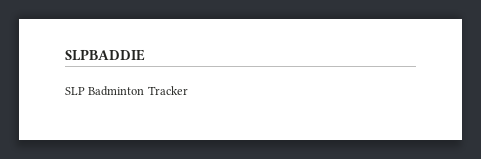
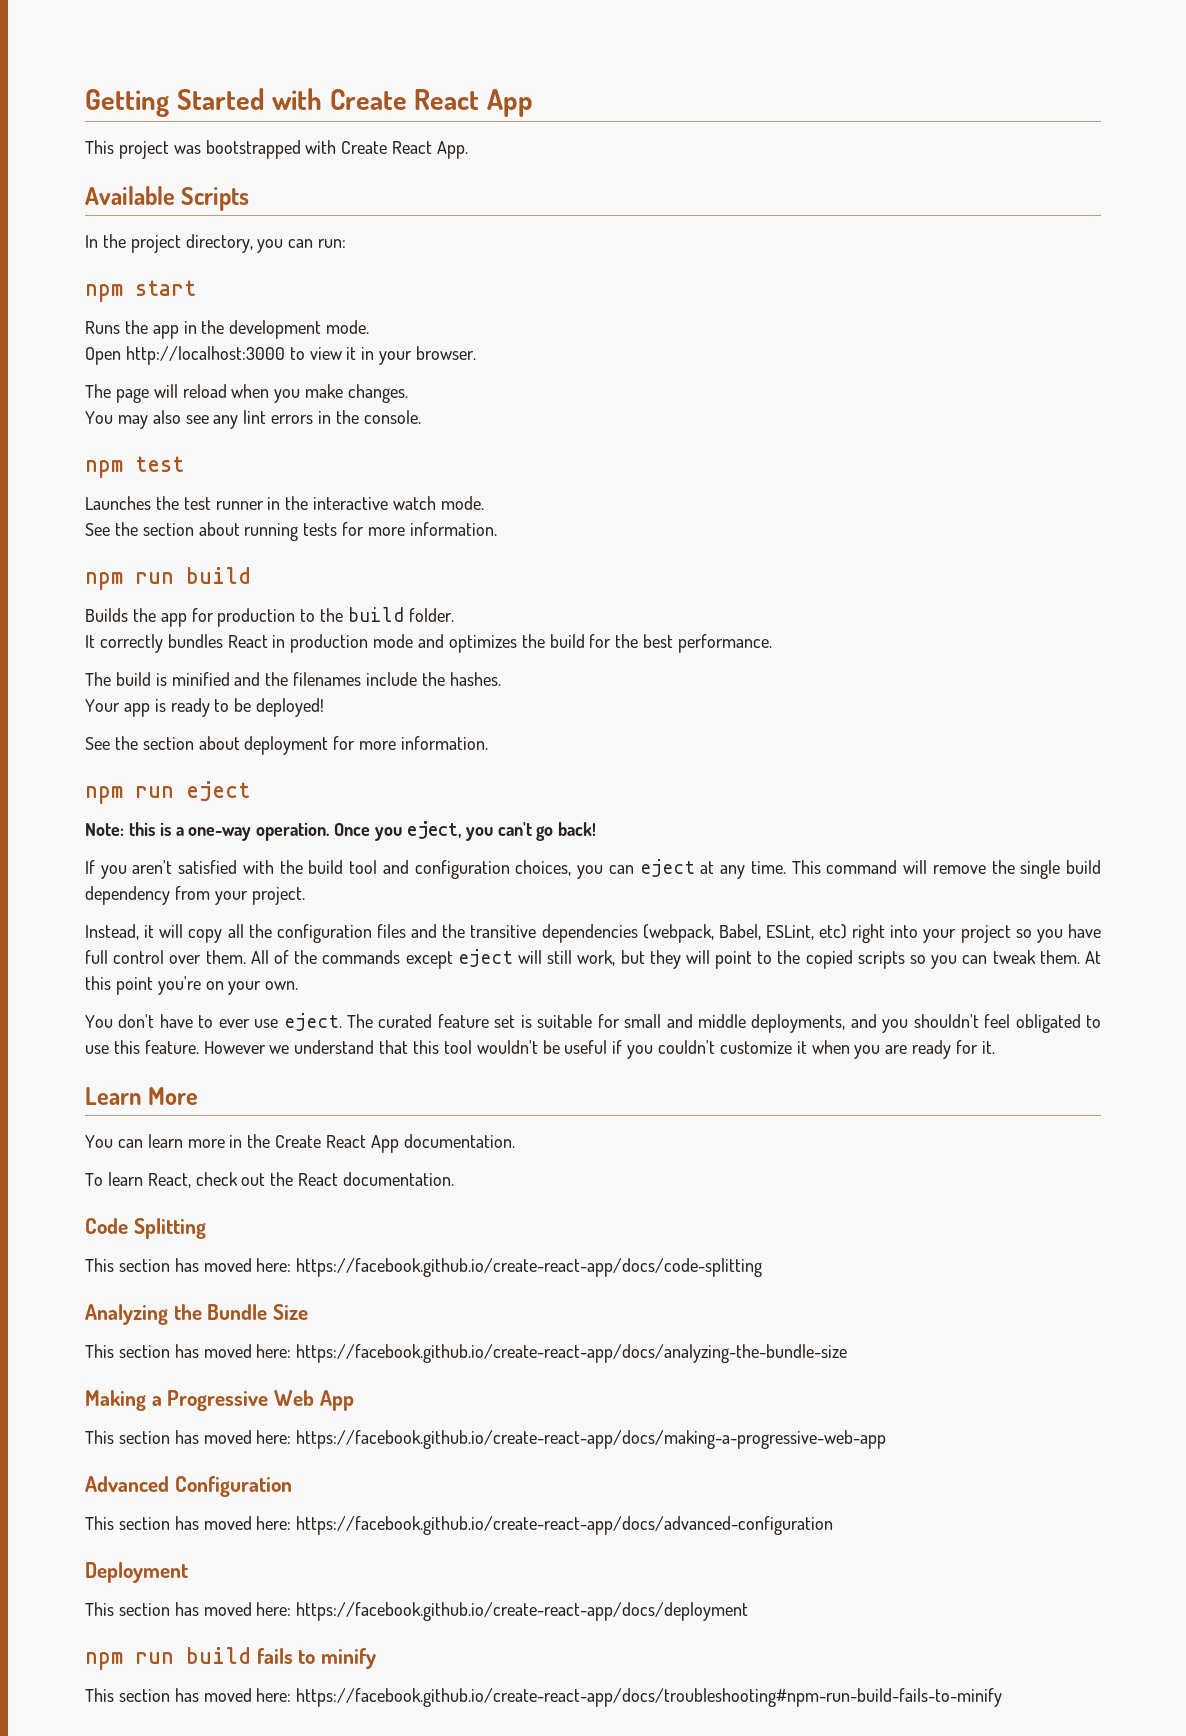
- SLPBADDIE
- SLP Badminton Tracker
+ Getting Started with Create React App
+ This project was bootstrapped with Create React App.
+ Available Scripts
+ In the project directory, you can run:
+ npm start
+ Runs the app in the development mode.
+ Open http://localhost:3000 to view it in your browser.
+ The page will reload when you make changes.
+ You may also see any lint errors in the console.
+ npm test
+ Launches the test runner in the interactive watch mode.
+ See the section about running tests for more information.
+ npm run build
+ Builds the app for production to the build folder.
+ It correctly bundles React in production mode and optimizes the build for the best performance.
+ The build is minified and the filenames include the hashes.
+ Your app is ready to be deployed!
+ See the section about deployment for more information.
+ npm run eject
+ Note: this is a one-way operation. Once you eject, you can't go back!
+ If you aren't satisfied with the build tool and configuration choices, you can eject at any time. This command will remove the single build dependency from your project.
+ Instead, it will copy all the configuration files and the transitive dependencies (webpack, Babel, ESLint, etc) right into your project so you have full control over them. All of the commands except eject will still work, but they will point to the copied scripts so you can tweak them. At this point you're on your own.
+ You don't have to ever use eject. The curated feature set is suitable for small and middle deployments, and you shouldn't feel obligated to use this feature. However we understand that this tool wouldn't be useful if you couldn't customize it when you are ready for it.
+ Learn More
+ You can learn more in the Create React App documentation.
+ To learn React, check out the React documentation.
+ Code Splitting
+ This section has moved here: https://facebook.github.io/create-react-app/docs/code-splitting
+ Analyzing the Bundle Size
+ This section has moved here: https://facebook.github.io/create-react-app/docs/analyzing-the-bundle-size
+ Making a Progressive Web App
+ This section has moved here: https://facebook.github.io/create-react-app/docs/making-a-progressive-web-app
+ Advanced Configuration
+ This section has moved here: https://facebook.github.io/create-react-app/docs/advanced-configuration
+ Deployment
+ This section has moved here: https://facebook.github.io/create-react-app/docs/deployment
+ npm run build fails to minify
+ This section has moved here: https://facebook.github.io/create-react-app/docs/troubleshooting#npm-run-build-fails-to-minify

